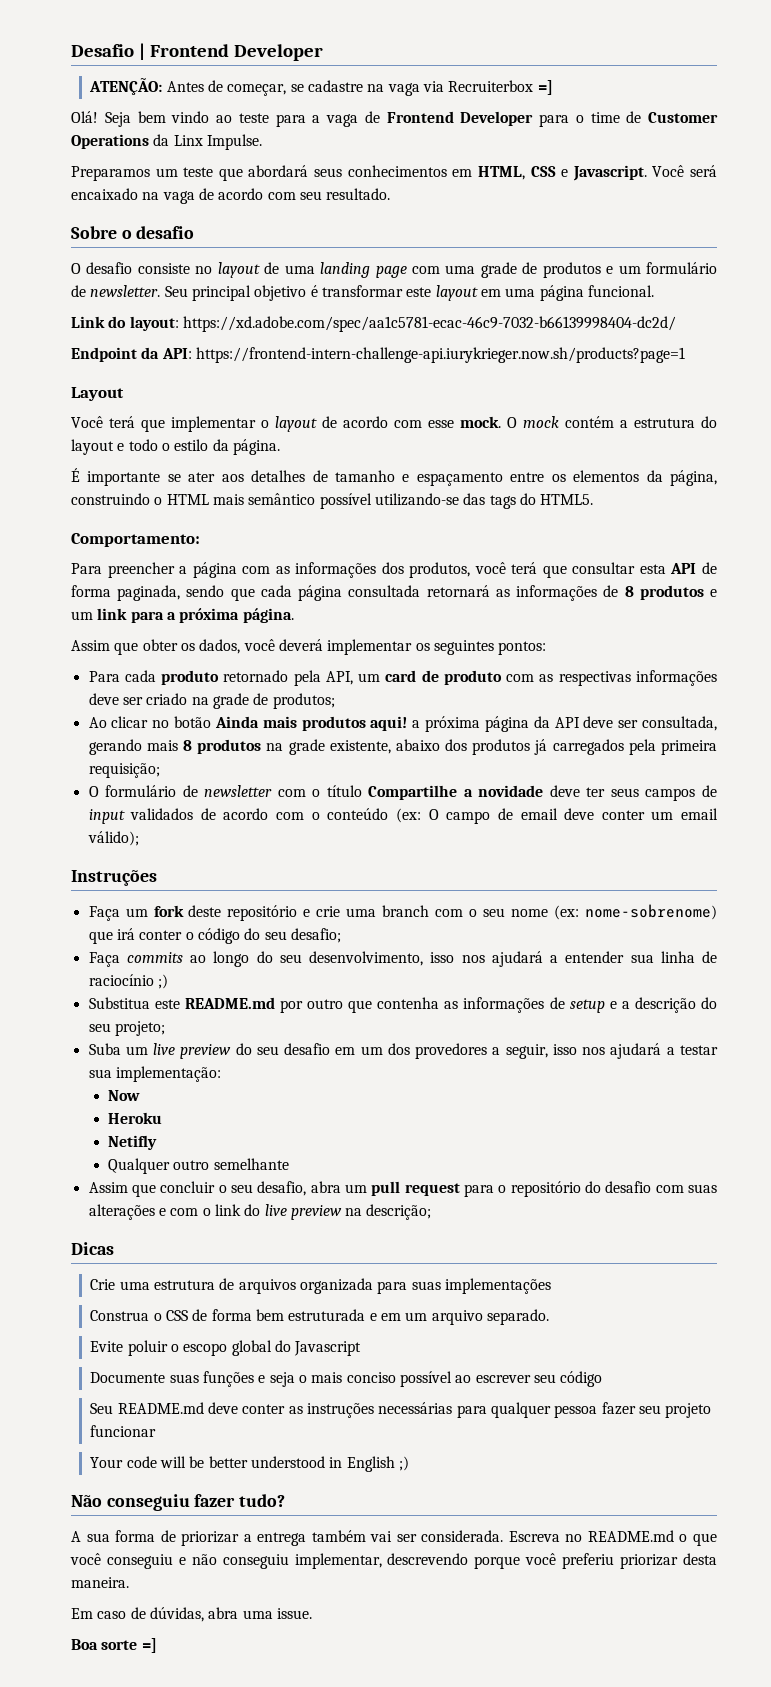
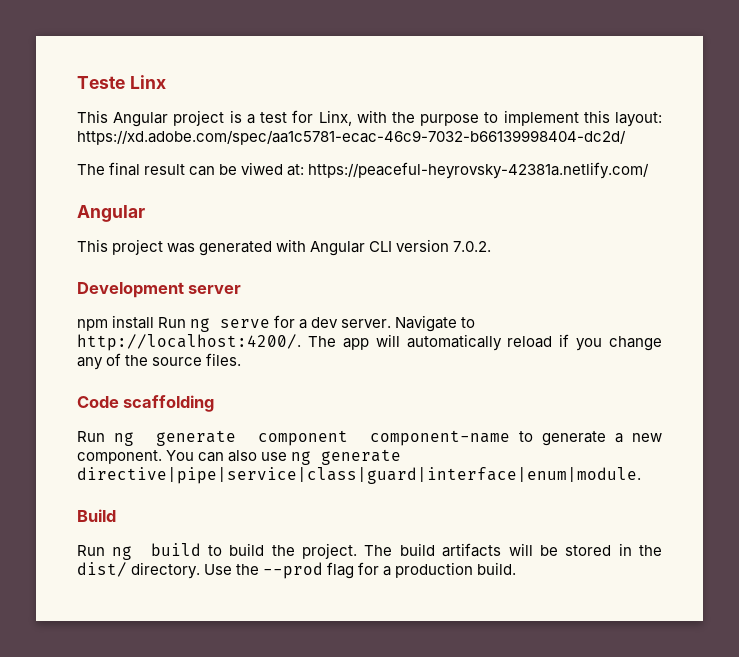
- Desafio | Frontend Developer
- ATENÇÃO: Antes de começar, se cadastre na vaga via Recruiterbox =]
- Olá! Seja bem vindo ao teste para a vaga de Frontend Developer para o time de Customer Operations da Linx Impulse.
- Preparamos um teste que abordará seus conhecimentos em HTML, CSS e Javascript. Você será encaixado na vaga de acordo com seu resultado.
- Sobre o desafio
- O desafio consiste no layout de uma landing page com uma grade de produtos e um formulário de newsletter. Seu principal objetivo é transformar este layout em uma página funcional.
- Link do layout: https://xd.adobe.com/spec/aa1c5781-ecac-46c9-7032-b66139998404-dc2d/
- Endpoint da API: https://frontend-intern-challenge-api.iurykrieger.now.sh/products?page=1
- Layout
- Você terá que implementar o layout de acordo com esse mock. O mock contém a estrutura do layout e todo o estilo da página.
- É importante se ater aos detalhes de tamanho e espaçamento entre os elementos da página, construindo o HTML mais semântico possível utilizando-se das tags do HTML5.
- Comportamento:
- Para preencher a página com as informações dos produtos, você terá que consultar esta API de forma paginada, sendo que cada página consultada retornará as informações de 8 produtos e um link para a próxima página.
- Assim que obter os dados, você deverá implementar os seguintes pontos:
- Para cada produto retornado pela API, um card de produto com as respectivas informações deve ser criado na grade de produtos;
- Ao clicar no botão Ainda mais produtos aqui! a próxima página da API deve ser consultada, gerando mais 8 produtos na grade existente, abaixo dos produtos já carregados pela primeira requisição;
- O formulário de newsletter com o título Compartilhe a novidade deve ter seus campos de input validados de acordo com o conteúdo (ex: O campo de email deve conter um email válido);
- Instruções
- Faça um fork deste repositório e crie uma branch com o seu nome (ex: nome-sobrenome) que irá conter o código do seu desafio;
- Faça commits ao longo do seu desenvolvimento, isso nos ajudará a entender sua linha de raciocínio ;)
- Substitua este README.md por outro que contenha as informações de setup e a descrição do seu projeto;
- Suba um live preview do seu desafio em um dos provedores a seguir, isso nos ajudará a testar sua implementação:
- Now
- Heroku
- Netifly
- Qualquer outro semelhante
- Assim que concluir o seu desafio, abra um pull request para o repositório do desafio com suas alterações e com o link do live preview na descrição;
- Dicas
- Crie uma estrutura de arquivos organizada para suas implementações
- Construa o CSS de forma bem estruturada e em um arquivo separado.
- Evite poluir o escopo global do Javascript
- Documente suas funções e seja o mais conciso possível ao escrever seu código
- Seu README.md deve conter as instruções necessárias para qualquer pessoa fazer seu projeto funcionar
- Your code will be better understood in English ;)
- Não conseguiu fazer tudo?
- A sua forma de priorizar a entrega também vai ser considerada. Escreva no README.md o que você conseguiu e não conseguiu implementar, descrevendo porque você preferiu priorizar desta maneira.
- Em caso de dúvidas, abra uma issue.
- Boa sorte =]
+ Teste Linx
+ This Angular project is a test for Linx, with the purpose to implement this layout: https://xd.adobe.com/spec/aa1c5781-ecac-46c9-7032-b66139998404-dc2d/
+ The final result can be viwed at: https://peaceful-heyrovsky-42381a.netlify.com/
+ Angular
+ This project was generated with Angular CLI version 7.0.2.
+ Development server
+ npm install Run ng serve for a dev server. Navigate to http://localhost:4200/. The app will automatically reload if you change any of the source files.
+ Code scaffolding
+ Run ng generate component component-name to generate a new component. You can also use ng generate directive|pipe|service|class|guard|interface|enum|module.
+ Build
+ Run ng build to build the project. The build artifacts will be stored in the dist/ directory. Use the --prod flag for a production build.

